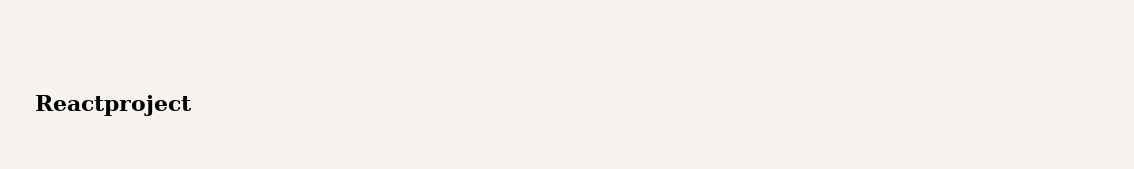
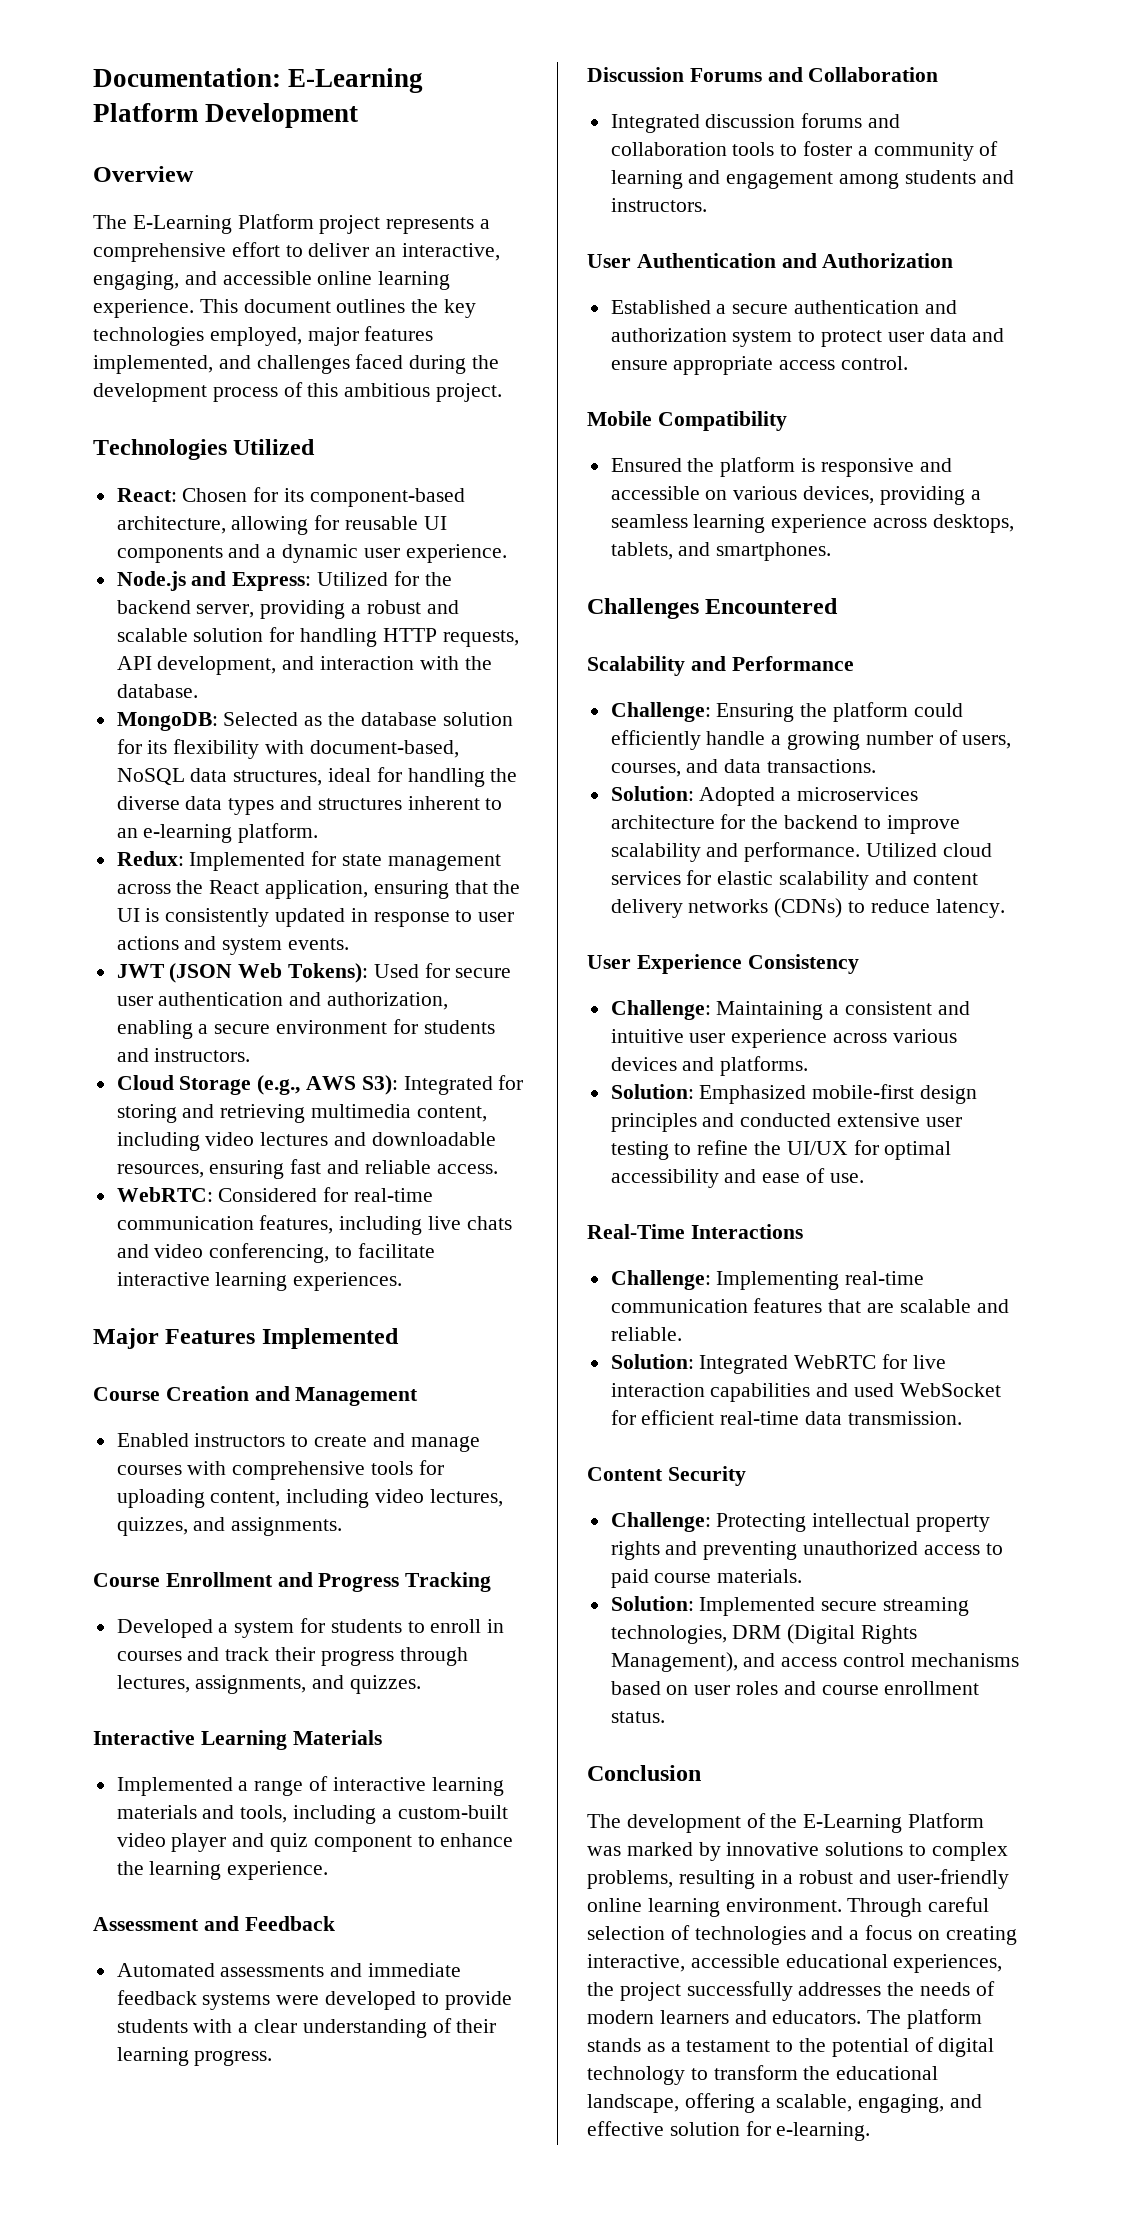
- Reactproject
+ Documentation: E-Learning Platform Development
+ Overview
+ The E-Learning Platform project represents a comprehensive effort to deliver an interactive, engaging, and accessible online learning experience. This document outlines the key technologies employed, major features implemented, and challenges faced during the development process of this ambitious project.
+ Technologies Utilized
+ React: Chosen for its component-based architecture, allowing for reusable UI components and a dynamic user experience.
+ Node.js and Express: Utilized for the backend server, providing a robust and scalable solution for handling HTTP requests, API development, and interaction with the database.
+ MongoDB: Selected as the database solution for its flexibility with document-based, NoSQL data structures, ideal for handling the diverse data types and structures inherent to an e-learning platform.
+ Redux: Implemented for state management across the React application, ensuring that the UI is consistently updated in response to user actions and system events.
+ JWT (JSON Web Tokens): Used for secure user authentication and authorization, enabling a secure environment for students and instructors.
+ Cloud Storage (e.g., AWS S3): Integrated for storing and retrieving multimedia content, including video lectures and downloadable resources, ensuring fast and reliable access.
+ WebRTC: Considered for real-time communication features, including live chats and video conferencing, to facilitate interactive learning experiences.
+ Major Features Implemented
+ Course Creation and Management
+ Enabled instructors to create and manage courses with comprehensive tools for uploading content, including video lectures, quizzes, and assignments.
+ Course Enrollment and Progress Tracking
+ Developed a system for students to enroll in courses and track their progress through lectures, assignments, and quizzes.
+ Interactive Learning Materials
+ Implemented a range of interactive learning materials and tools, including a custom-built video player and quiz component to enhance the learning experience.
+ Assessment and Feedback
+ Automated assessments and immediate feedback systems were developed to provide students with a clear understanding of their learning progress.
+ Discussion Forums and Collaboration
+ Integrated discussion forums and collaboration tools to foster a community of learning and engagement among students and instructors.
+ User Authentication and Authorization
+ Established a secure authentication and authorization system to protect user data and ensure appropriate access control.
+ Mobile Compatibility
+ Ensured the platform is responsive and accessible on various devices, providing a seamless learning experience across desktops, tablets, and smartphones.
+ Challenges Encountered
+ Scalability and Performance
+ Challenge: Ensuring the platform could efficiently handle a growing number of users, courses, and data transactions.
+ Solution: Adopted a microservices architecture for the backend to improve scalability and performance. Utilized cloud services for elastic scalability and content delivery networks (CDNs) to reduce latency.
+ User Experience Consistency
+ Challenge: Maintaining a consistent and intuitive user experience across various devices and platforms.
+ Solution: Emphasized mobile-first design principles and conducted extensive user testing to refine the UI/UX for optimal accessibility and ease of use.
+ Real-Time Interactions
+ Challenge: Implementing real-time communication features that are scalable and reliable.
+ Solution: Integrated WebRTC for live interaction capabilities and used WebSocket for efficient real-time data transmission.
+ Content Security
+ Challenge: Protecting intellectual property rights and preventing unauthorized access to paid course materials.
+ Solution: Implemented secure streaming technologies, DRM (Digital Rights Management), and access control mechanisms based on user roles and course enrollment status.
+ Conclusion
+ The development of the E-Learning Platform was marked by innovative solutions to complex problems, resulting in a robust and user-friendly online learning environment. Through careful selection of technologies and a focus on creating interactive, accessible educational experiences, the project successfully addresses the needs of modern learners and educators. The platform stands as a testament to the potential of digital technology to transform the educational landscape, offering a scalable, engaging, and effective solution for e-learning.

